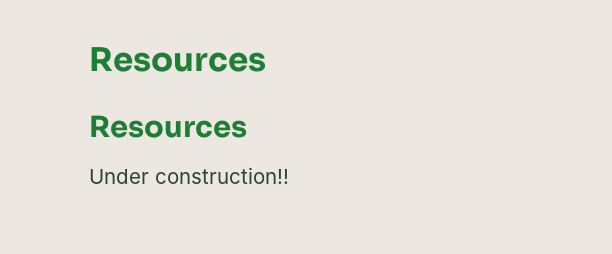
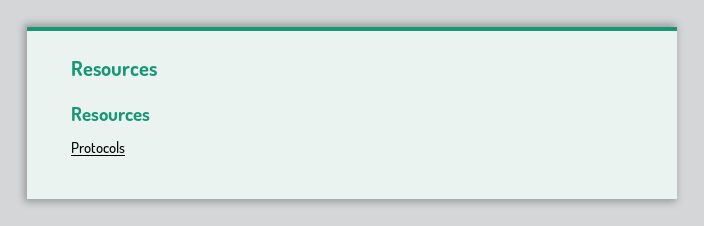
- Under construction!!
+ Protocols

